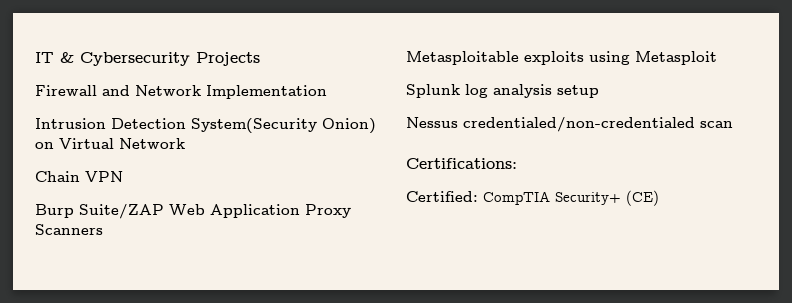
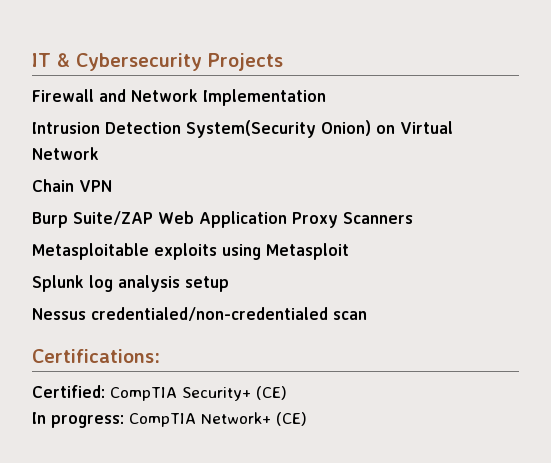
+ In progress: CompTIA Network+ (CE)

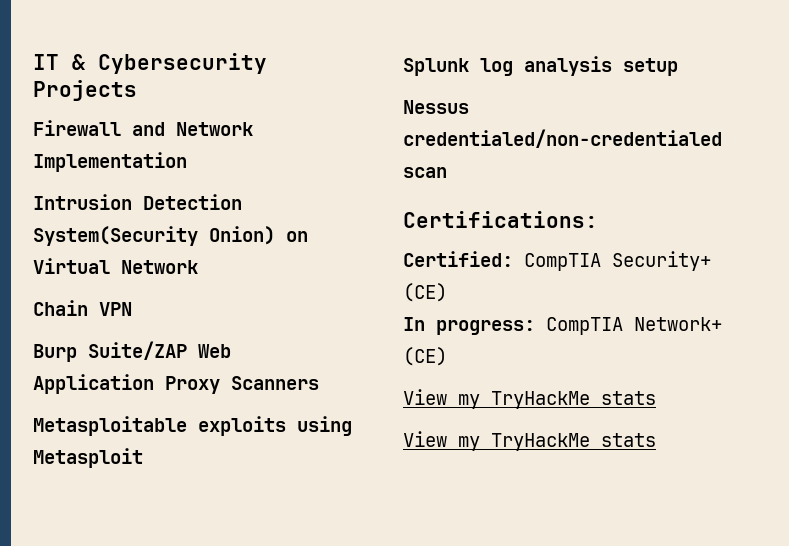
  In progress: CompTIA Network+ (CE)
+ View my TryHackMe stats
+ View my TryHackMe stats

